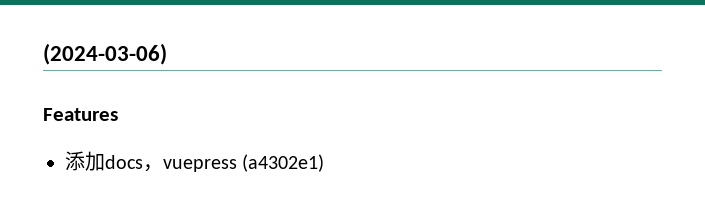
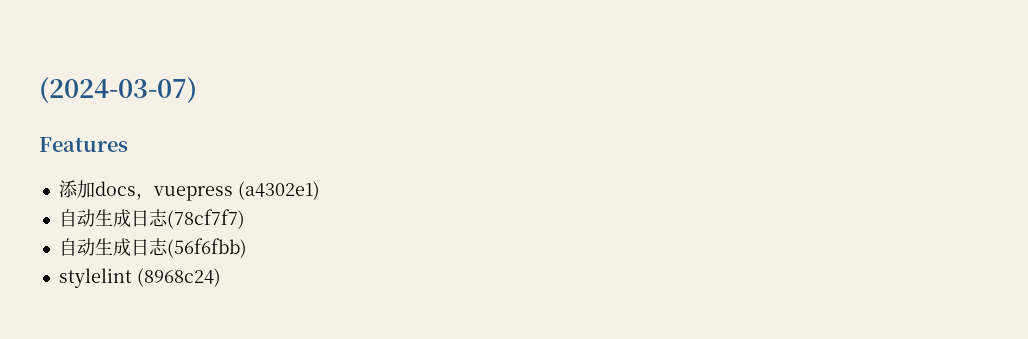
- (2024-03-06)
+ (2024-03-07)
+ 自动生成日志(78cf7f7)
+ 自动生成日志(56f6fbb)
+ stylelint (8968c24)

